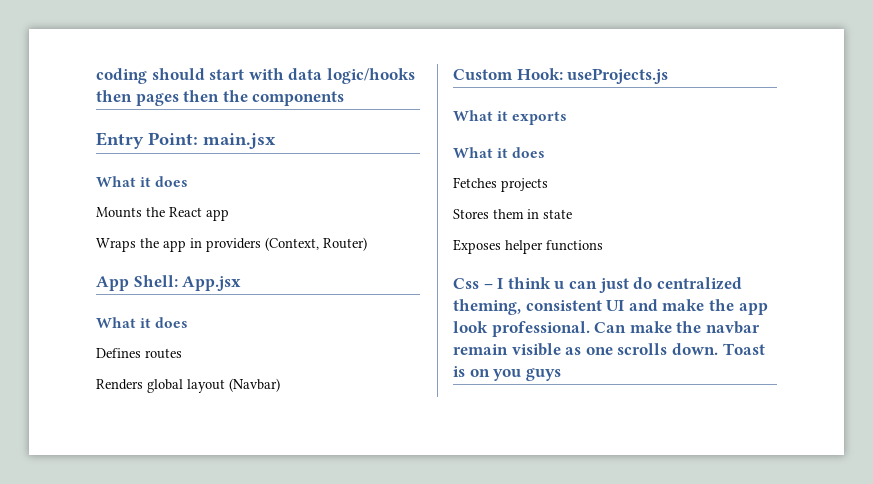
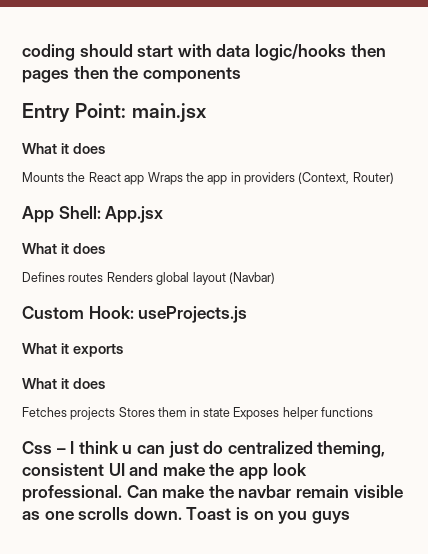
- Mounts the React app
- Wraps the app in providers (Context, Router)
+ Mounts the React app Wraps the app in providers (Context, Router)
- Defines routes
- Renders global layout (Navbar)
+ Defines routes Renders global layout (Navbar)
- Fetches projects
- Stores them in state
- Exposes helper functions
+ Fetches projects Stores them in state Exposes helper functions

